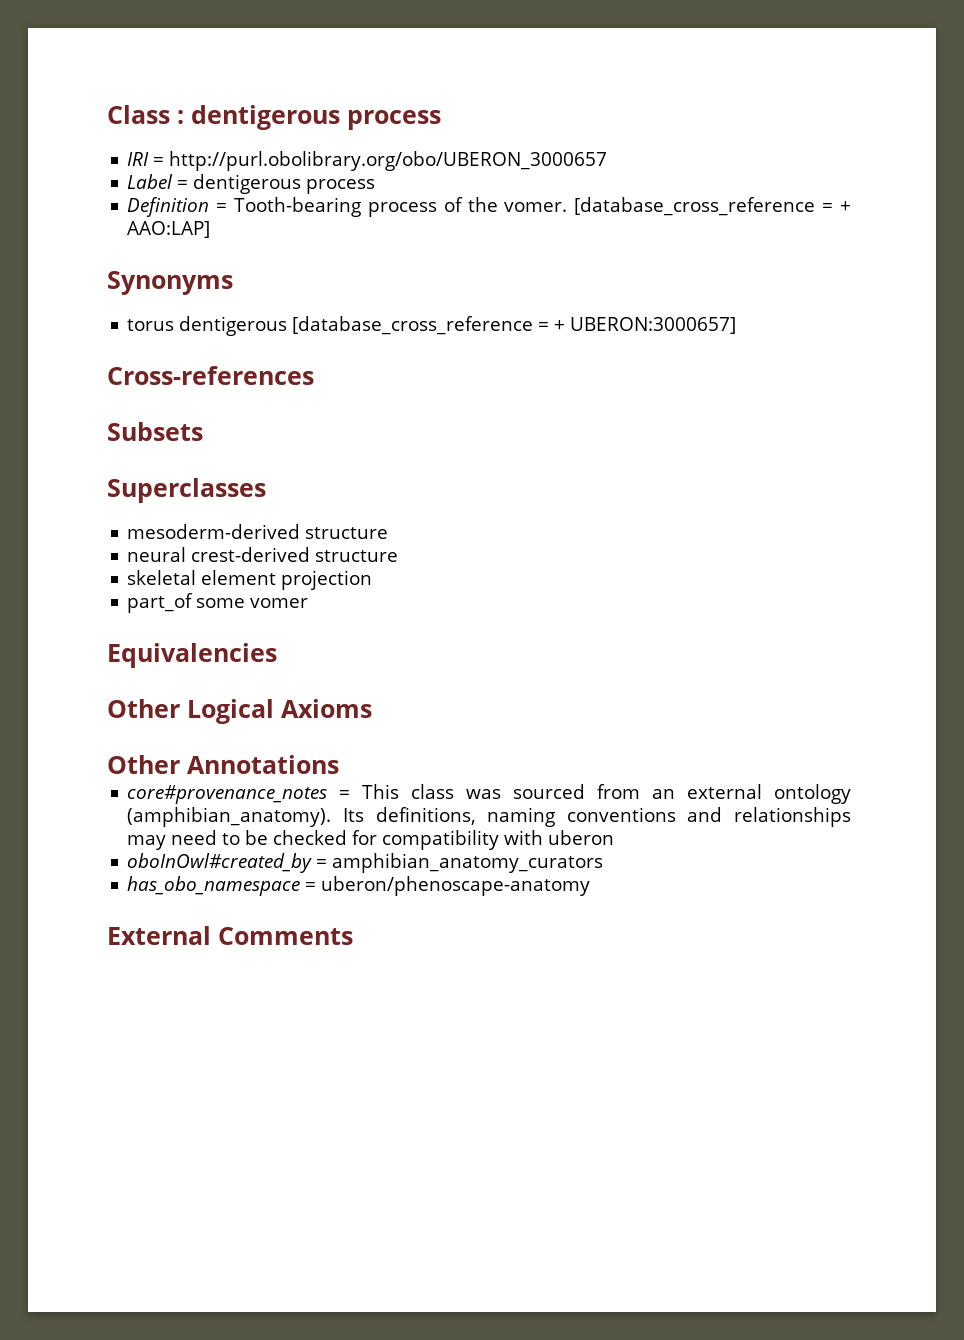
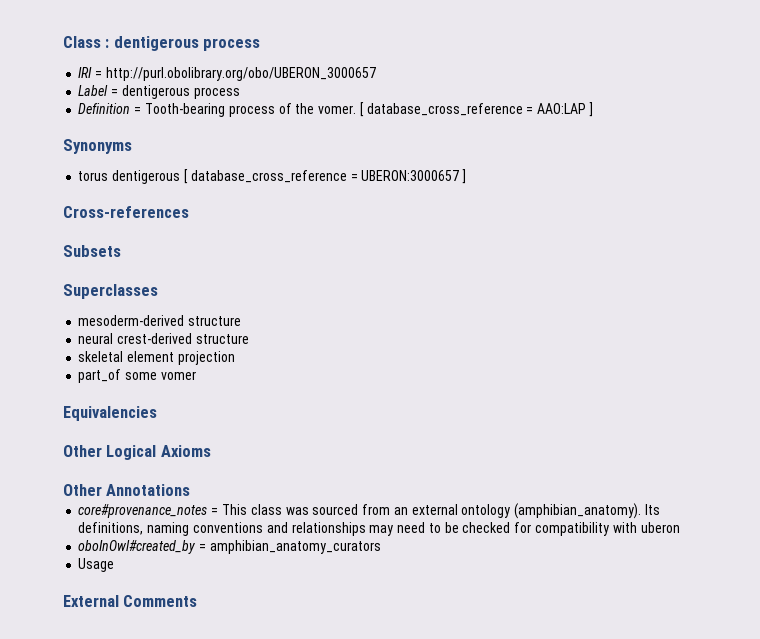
- [database_cross_reference = + AAO:LAP]
+ [ database_cross_reference = AAO:LAP ]
  Synonyms
- torus dentigerous [database_cross_reference = + UBERON:3000657]
+ torus dentigerous [ database_cross_reference = UBERON:3000657 ]
- has_obo_namespace = uberon/phenoscape-anatomy
+ Usage

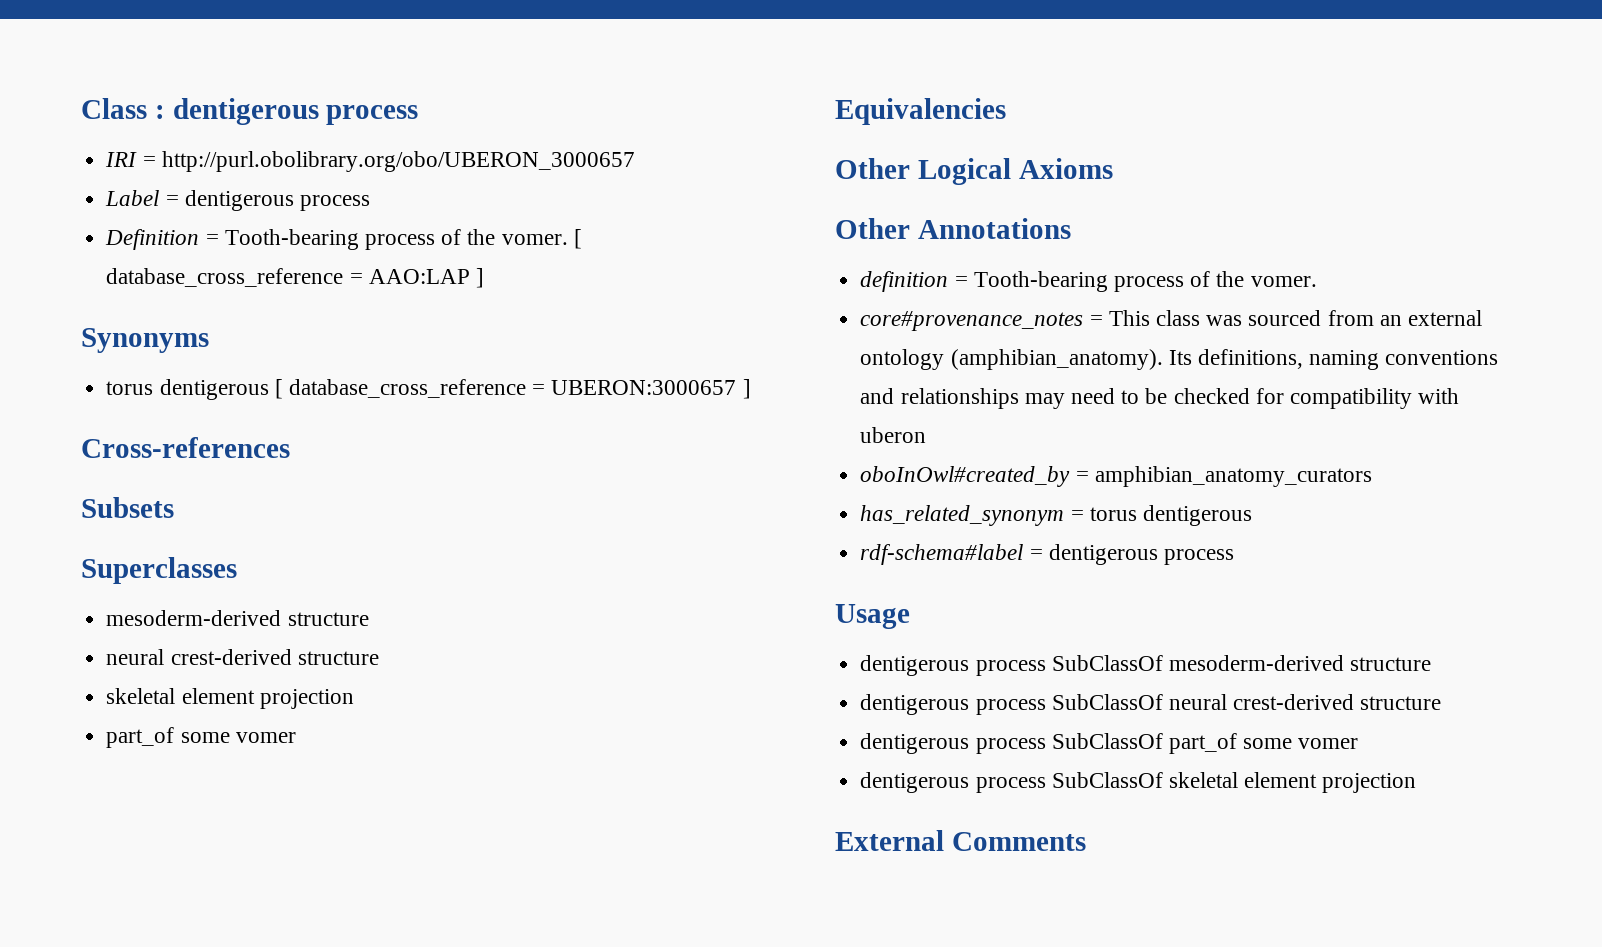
+ definition = Tooth-bearing process of the vomer.
+ has_related_synonym = torus dentigerous
+ rdf-schema#label = dentigerous process
  Usage
+ dentigerous process SubClassOf mesoderm-derived structure
+ dentigerous process SubClassOf neural crest-derived structure
+ dentigerous process SubClassOf part_of some vomer
+ dentigerous process SubClassOf skeletal element projection

